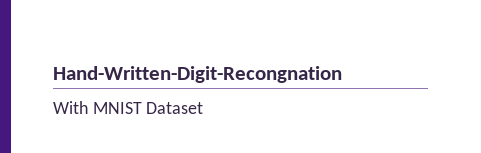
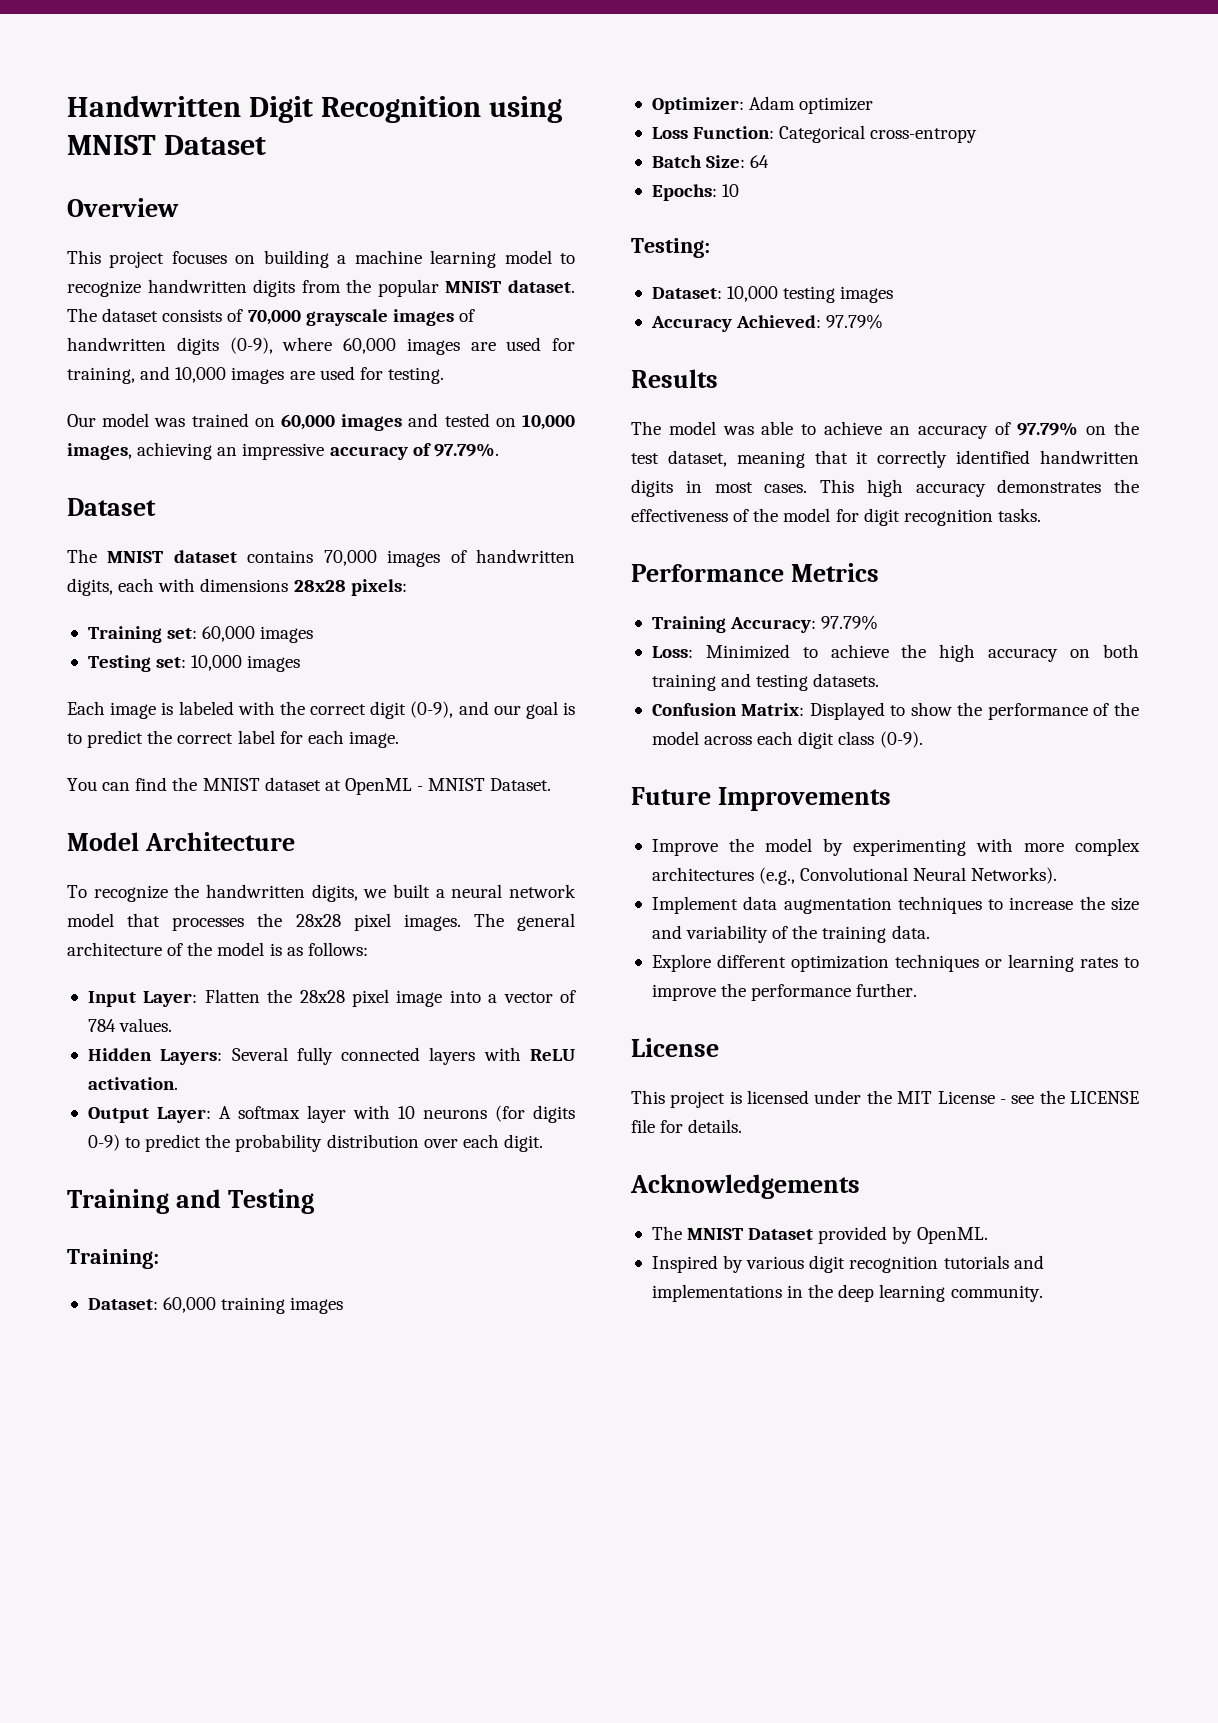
- Hand-Written-Digit-Recongnation
- With MNIST Dataset
+ Handwritten Digit Recognition using MNIST Dataset
+ Overview
+ This project focuses on building a machine learning model to recognize handwritten digits from the popular MNIST dataset. The dataset consists of 70,000 grayscale images of handwritten digits (0-9), where 60,000 images are used for training, and 10,000 images are used for testing.
+ Our model was trained on 60,000 images and tested on 10,000 images, achieving an impressive accuracy of 97.79%.
+ Dataset
+ The MNIST dataset contains 70,000 images of handwritten digits, each with dimensions 28x28 pixels:
+ Training set: 60,000 images
+ Testing set: 10,000 images
+ Each image is labeled with the correct digit (0-9), and our goal is to predict the correct label for each image.
+ You can find the MNIST dataset at OpenML - MNIST Dataset.
+ Model Architecture
+ To recognize the handwritten digits, we built a neural network model that processes the 28x28 pixel images. The general architecture of the model is as follows:
+ Input Layer: Flatten the 28x28 pixel image into a vector of 784 values.
+ Hidden Layers: Several fully connected layers with ReLU activation.
+ Output Layer: A softmax layer with 10 neurons (for digits 0-9) to predict the probability distribution over each digit.
+ Training and Testing
+ Training:
+ Dataset: 60,000 training images
+ Optimizer: Adam optimizer
+ Loss Function: Categorical cross-entropy
+ Batch Size: 64
+ Epochs: 10
+ Testing:
+ Dataset: 10,000 testing images
+ Accuracy Achieved: 97.79%
+ Results
+ The model was able to achieve an accuracy of 97.79% on the test dataset, meaning that it correctly identified handwritten digits in most cases. This high accuracy demonstrates the effectiveness of the model for digit recognition tasks.
+ Performance Metrics
+ Training Accuracy: 97.79%
+ Loss: Minimized to achieve the high accuracy on both training and testing datasets.
+ Confusion Matrix: Displayed to show the performance of the model across each digit class (0-9).
+ Future Improvements
+ Improve the model by experimenting with more complex architectures (e.g., Convolutional Neural Networks).
+ Implement data augmentation techniques to increase the size and variability of the training data.
+ Explore different optimization techniques or learning rates to improve the performance further.
+ License
+ This project is licensed under the MIT License - see the LICENSE file for details.
+ Acknowledgements
+ The MNIST Dataset provided by OpenML.
+ Inspired by various digit recognition tutorials and implementations in the deep learning community.

